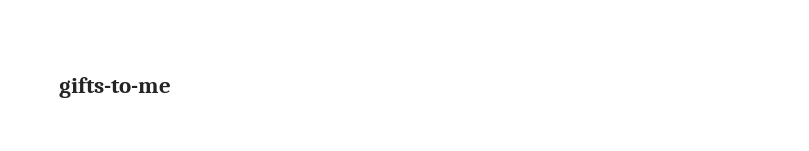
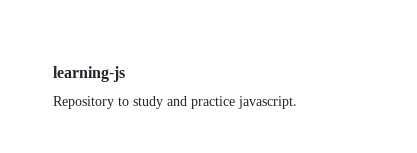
- gifts-to-me
+ learning-js
+ Repository to study and practice javascript.

